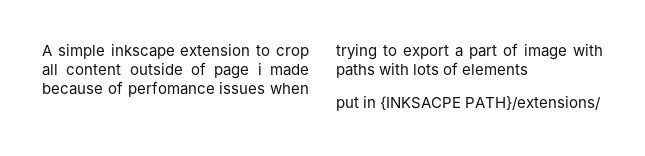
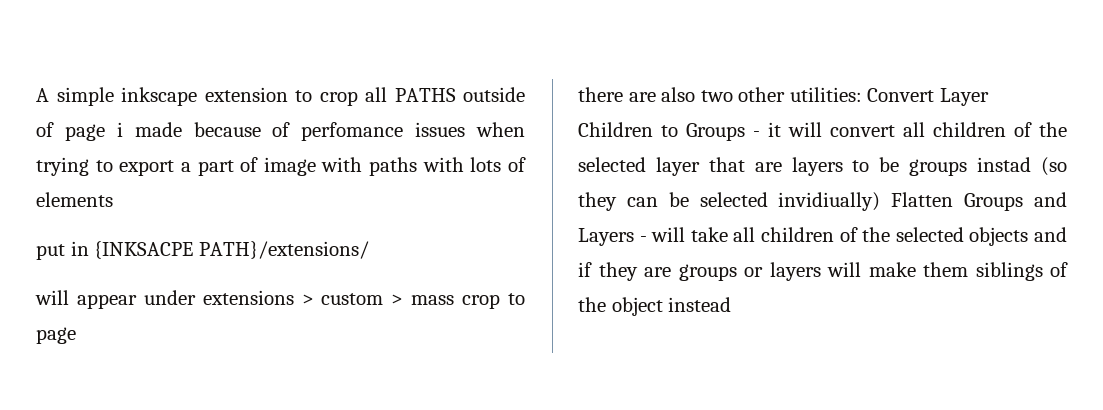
- A simple inkscape extension to crop all content outside of page i made because of perfomance issues when trying to export a part of image with paths with lots of elements
+ A simple inkscape extension to crop all PATHS outside of page i made because of perfomance issues when trying to export a part of image with paths with lots of elements
+ will appear under extensions > custom > mass crop to page
+ there are also two other utilities: Convert Layer Children to Groups - it will convert all children of the selected layer that are layers to be groups instad (so they can be selected invidiually) Flatten Groups and Layers - will take all children of the selected objects and if they are groups or layers will make them siblings of the object instead

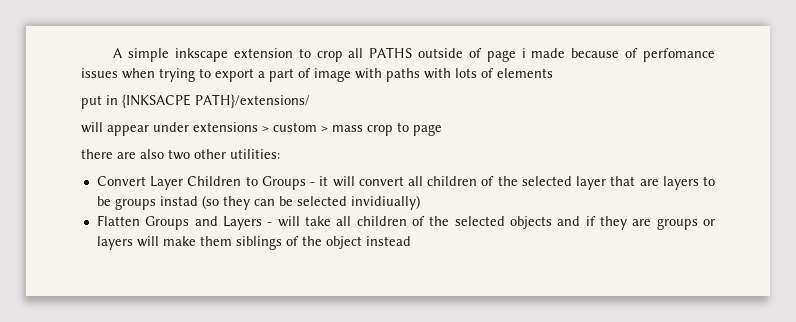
- there are also two other utilities: Convert Layer Children to Groups - it will convert all children of the selected layer that are layers to be groups instad (so they can be selected invidiually) Flatten Groups and Layers - will take all children of the selected objects and if they are groups or layers will make them siblings of the object instead
+ there are also two other utilities:
+ Convert Layer Children to Groups - it will convert all children of the selected layer that are layers to be groups instad (so they can be selected invidiually)
+ Flatten Groups and Layers - will take all children of the selected objects and if they are groups or layers will make them siblings of the object instead

